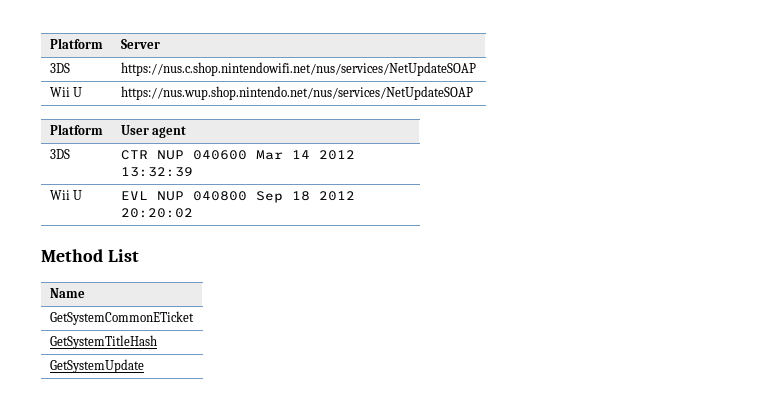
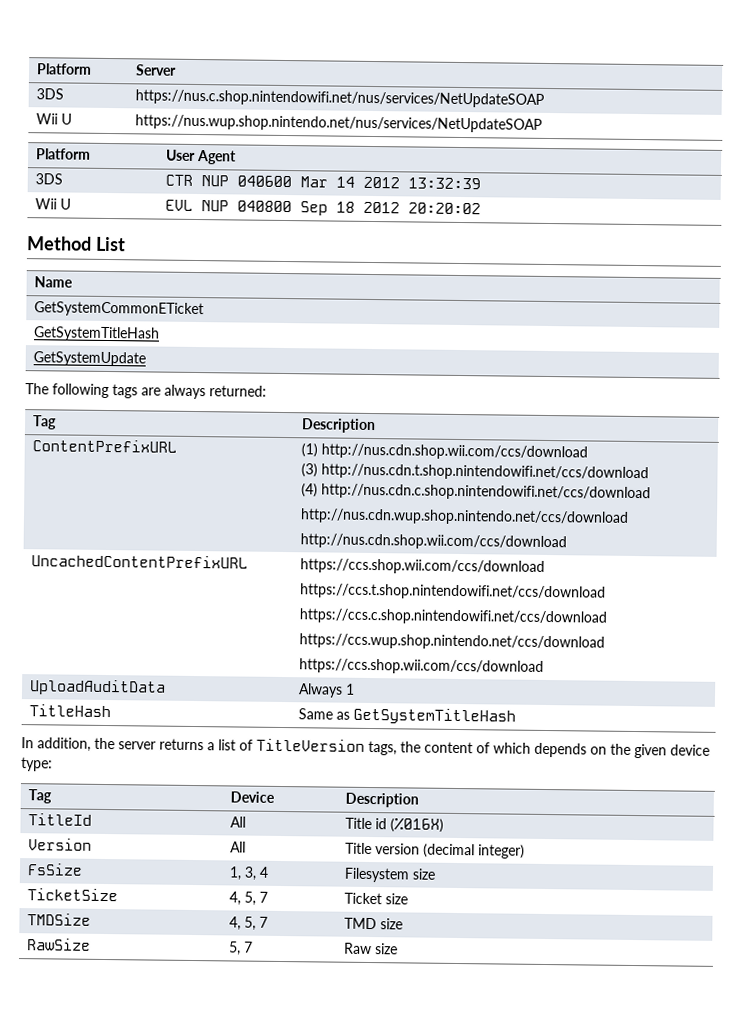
- Platform | User agent
+ Platform | User Agent
+ The following tags are always returned:
+ Tag | Description
+ ContentPrefixURL | (1) http://nus.cdn.shop.wii.com/ccs/download
+ (3) http://nus.cdn.t.shop.nintendowifi.net/ccs/download
+ (4) http://nus.cdn.c.shop.nintendowifi.net/ccs/download
+ http://nus.cdn.wup.shop.nintendo.net/ccs/download
+ http://nus.cdn.shop.wii.com/ccs/download
+ UncachedContentPrefixURL | https://ccs.shop.wii.com/ccs/download
+ https://ccs.t.shop.nintendowifi.net/ccs/download
+ https://ccs.c.shop.nintendowifi.net/ccs/download
+ https://ccs.wup.shop.nintendo.net/ccs/download
+ https://ccs.shop.wii.com/ccs/download
+ UploadAuditData | Always 1
+ TitleHash | Same as GetSystemTitleHash
+ In addition, the server returns a list of TitleVersion tags, the content of which depends on the given device type:
+ Tag | Device | Description
+ TitleId | All | Title id (%016X)
+ Version | All | Title version (decimal integer)
+ FsSize | 1, 3, 4 | Filesystem size
+ TicketSize | 4, 5, 7 | Ticket size
+ TMDSize | 4, 5, 7 | TMD size
+ RawSize | 5, 7 | Raw size

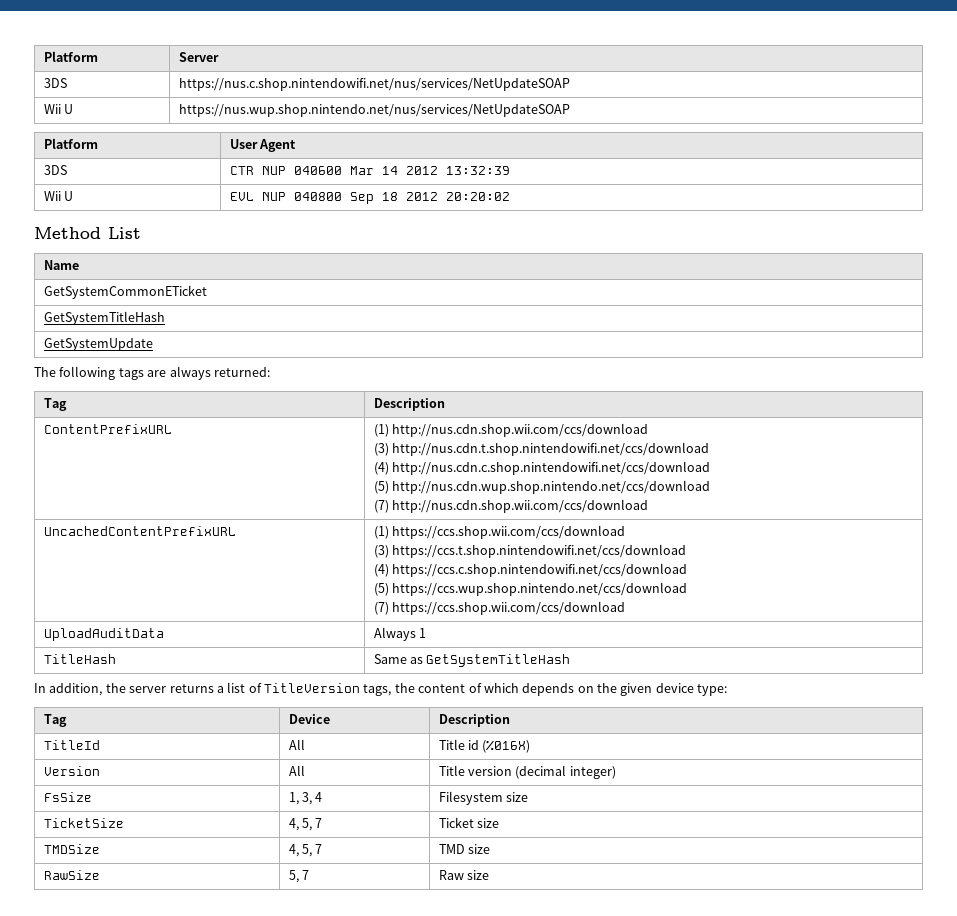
  ContentPrefixURL | (1) http://nus.cdn.shop.wii.com/ccs/download
  (3) http://nus.cdn.t.shop.nintendowifi.net/ccs/download
  (4) http://nus.cdn.c.shop.nintendowifi.net/ccs/download
- http://nus.cdn.wup.shop.nintendo.net/ccs/download
- http://nus.cdn.shop.wii.com/ccs/download
+ (5) http://nus.cdn.wup.shop.nintendo.net/ccs/download
+ (7) http://nus.cdn.shop.wii.com/ccs/download
- UncachedContentPrefixURL | https://ccs.shop.wii.com/ccs/download
- https://ccs.t.shop.nintendowifi.net/ccs/download
- https://ccs.c.shop.nintendowifi.net/ccs/download
- https://ccs.wup.shop.nintendo.net/ccs/download
- https://ccs.shop.wii.com/ccs/download
+ UncachedContentPrefixURL | (1) https://ccs.shop.wii.com/ccs/download
+ (3) https://ccs.t.shop.nintendowifi.net/ccs/download
+ (4) https://ccs.c.shop.nintendowifi.net/ccs/download
+ (5) https://ccs.wup.shop.nintendo.net/ccs/download
+ (7) https://ccs.shop.wii.com/ccs/download

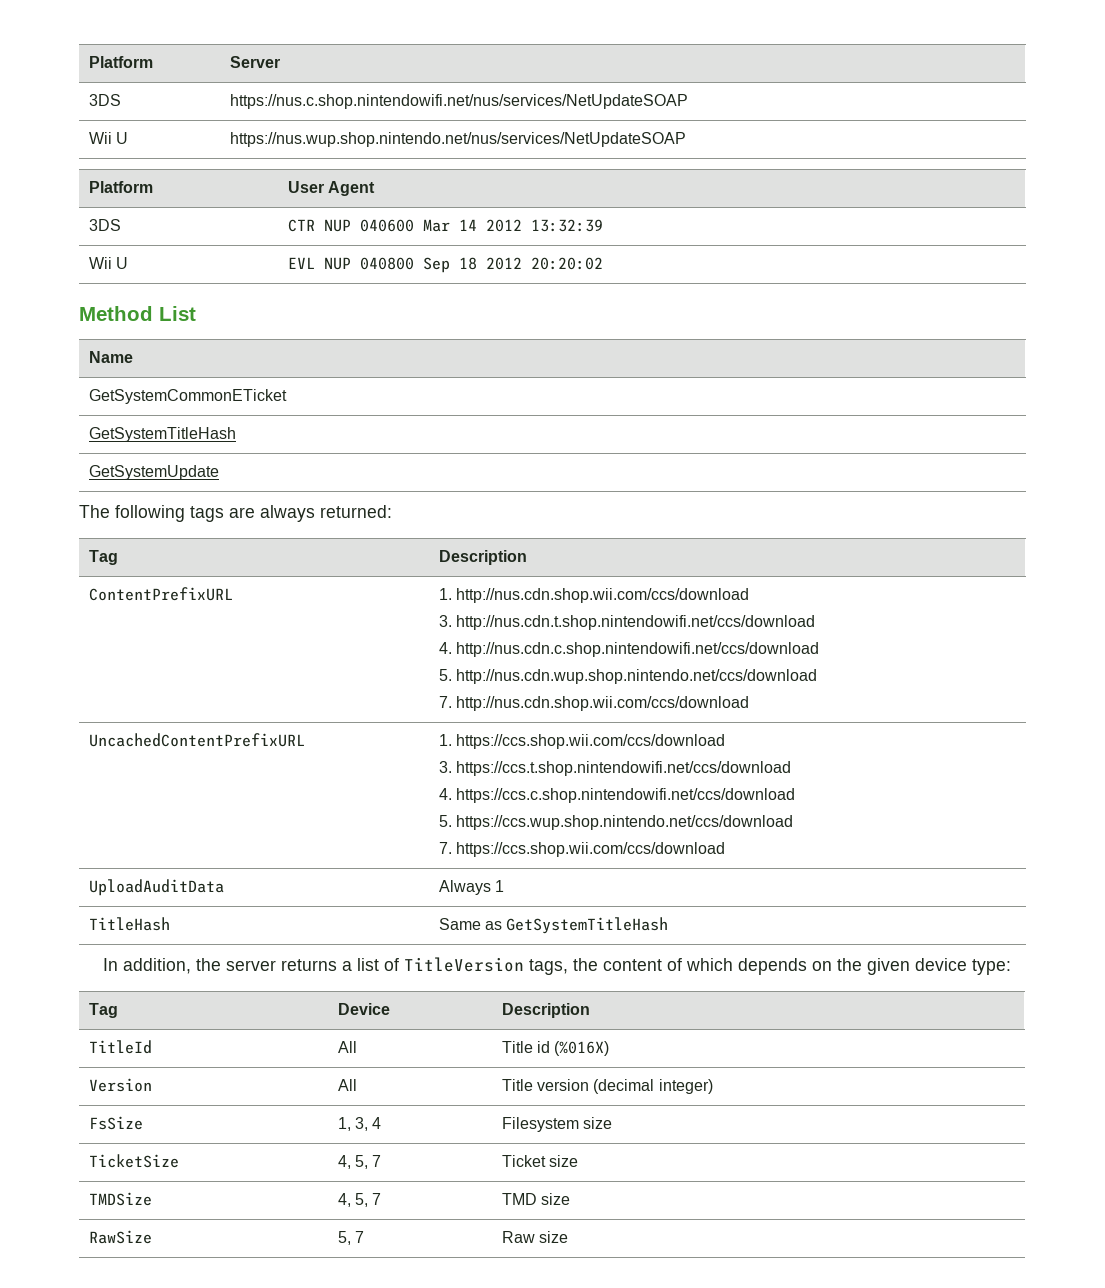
- ContentPrefixURL | (1) http://nus.cdn.shop.wii.com/ccs/download
- (3) http://nus.cdn.t.shop.nintendowifi.net/ccs/download
- (4) http://nus.cdn.c.shop.nintendowifi.net/ccs/download
- (5) http://nus.cdn.wup.shop.nintendo.net/ccs/download
- (7) http://nus.cdn.shop.wii.com/ccs/download
+ ContentPrefixURL | 1. http://nus.cdn.shop.wii.com/ccs/download
+ 3. http://nus.cdn.t.shop.nintendowifi.net/ccs/download
+ 4. http://nus.cdn.c.shop.nintendowifi.net/ccs/download
+ 5. http://nus.cdn.wup.shop.nintendo.net/ccs/download
+ 7. http://nus.cdn.shop.wii.com/ccs/download
- UncachedContentPrefixURL | (1) https://ccs.shop.wii.com/ccs/download
- (3) https://ccs.t.shop.nintendowifi.net/ccs/download
- (4) https://ccs.c.shop.nintendowifi.net/ccs/download
- (5) https://ccs.wup.shop.nintendo.net/ccs/download
- (7) https://ccs.shop.wii.com/ccs/download
+ UncachedContentPrefixURL | 1. https://ccs.shop.wii.com/ccs/download
+ 3. https://ccs.t.shop.nintendowifi.net/ccs/download
+ 4. https://ccs.c.shop.nintendowifi.net/ccs/download
+ 5. https://ccs.wup.shop.nintendo.net/ccs/download
+ 7. https://ccs.shop.wii.com/ccs/download

